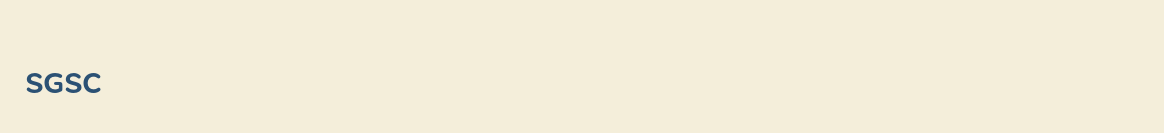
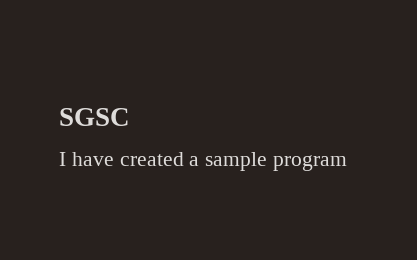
+ I have created a sample program

